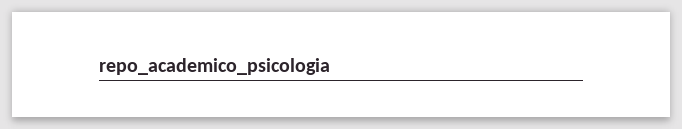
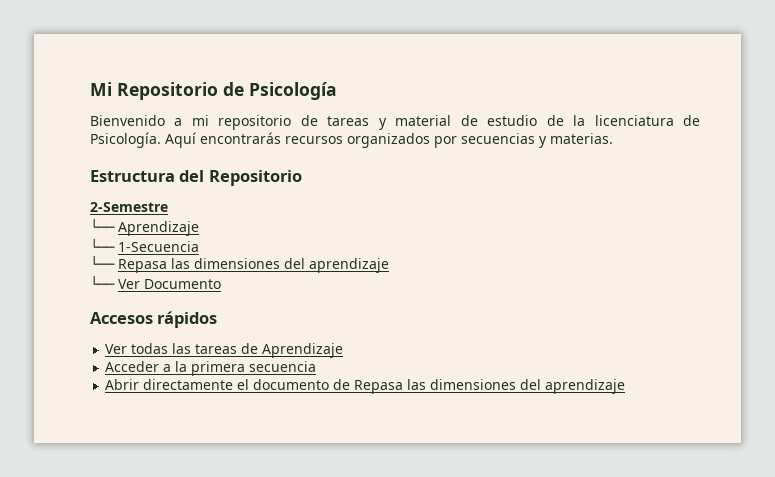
- repo_academico_psicologia
+ Mi Repositorio de Psicología
+ Bienvenido a mi repositorio de tareas y material de estudio de la licenciatura de Psicología. Aquí encontrarás recursos organizados por secuencias y materias.
+ Estructura del Repositorio
+ 2-Semestre
+ └── Aprendizaje
+ └── 1-Secuencia
+ └── Repasa las dimensiones del aprendizaje
+ └── Ver Documento
+ Accesos rápidos
+ Ver todas las tareas de Aprendizaje
+ Acceder a la primera secuencia
+ Abrir directamente el documento de Repasa las dimensiones del aprendizaje

